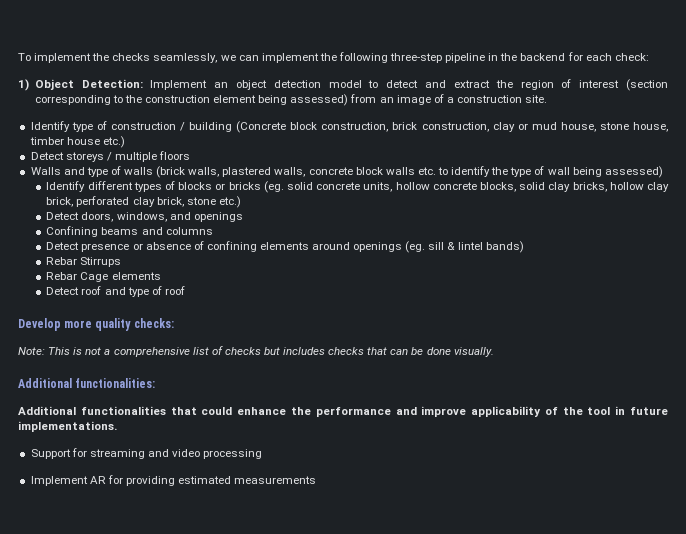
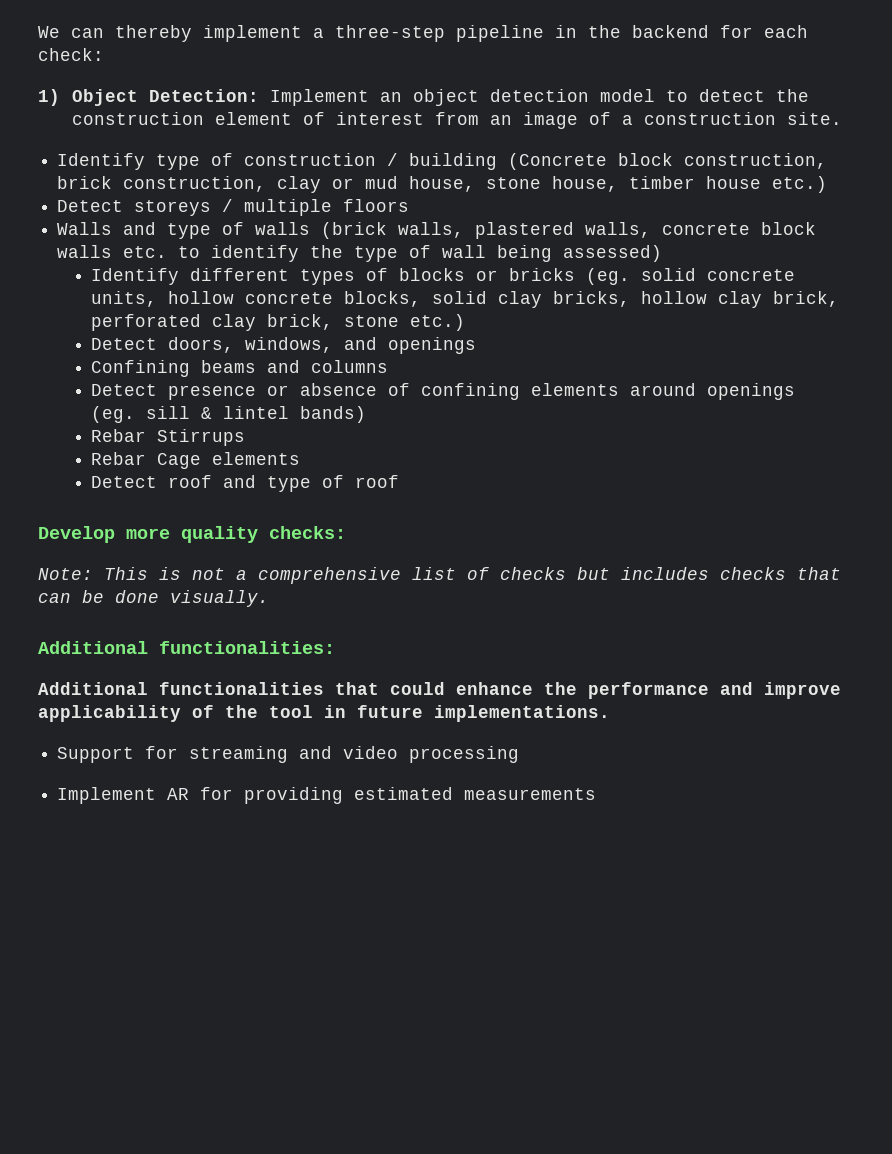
- To implement the checks seamlessly, we can implement the following three-step pipeline in the backend for each check:
+ We can thereby implement a three-step pipeline in the backend for each check:
- 1) Object Detection: Implement an object detection model to detect and extract the region of interest (section corresponding to the construction element being assessed) from an image of a construction site.
+ 1) Object Detection: Implement an object detection model to detect the construction element of interest from an image of a construction site.

